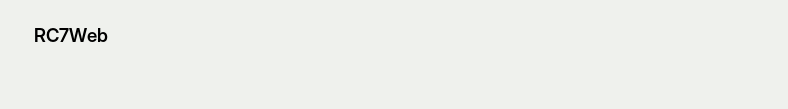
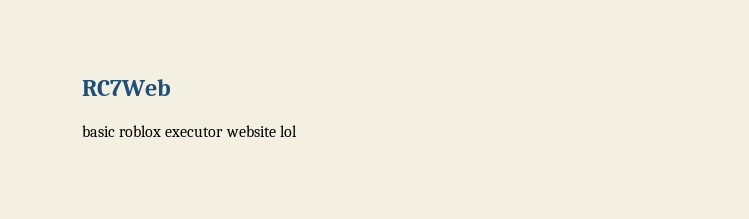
+ basic roblox executor website lol

